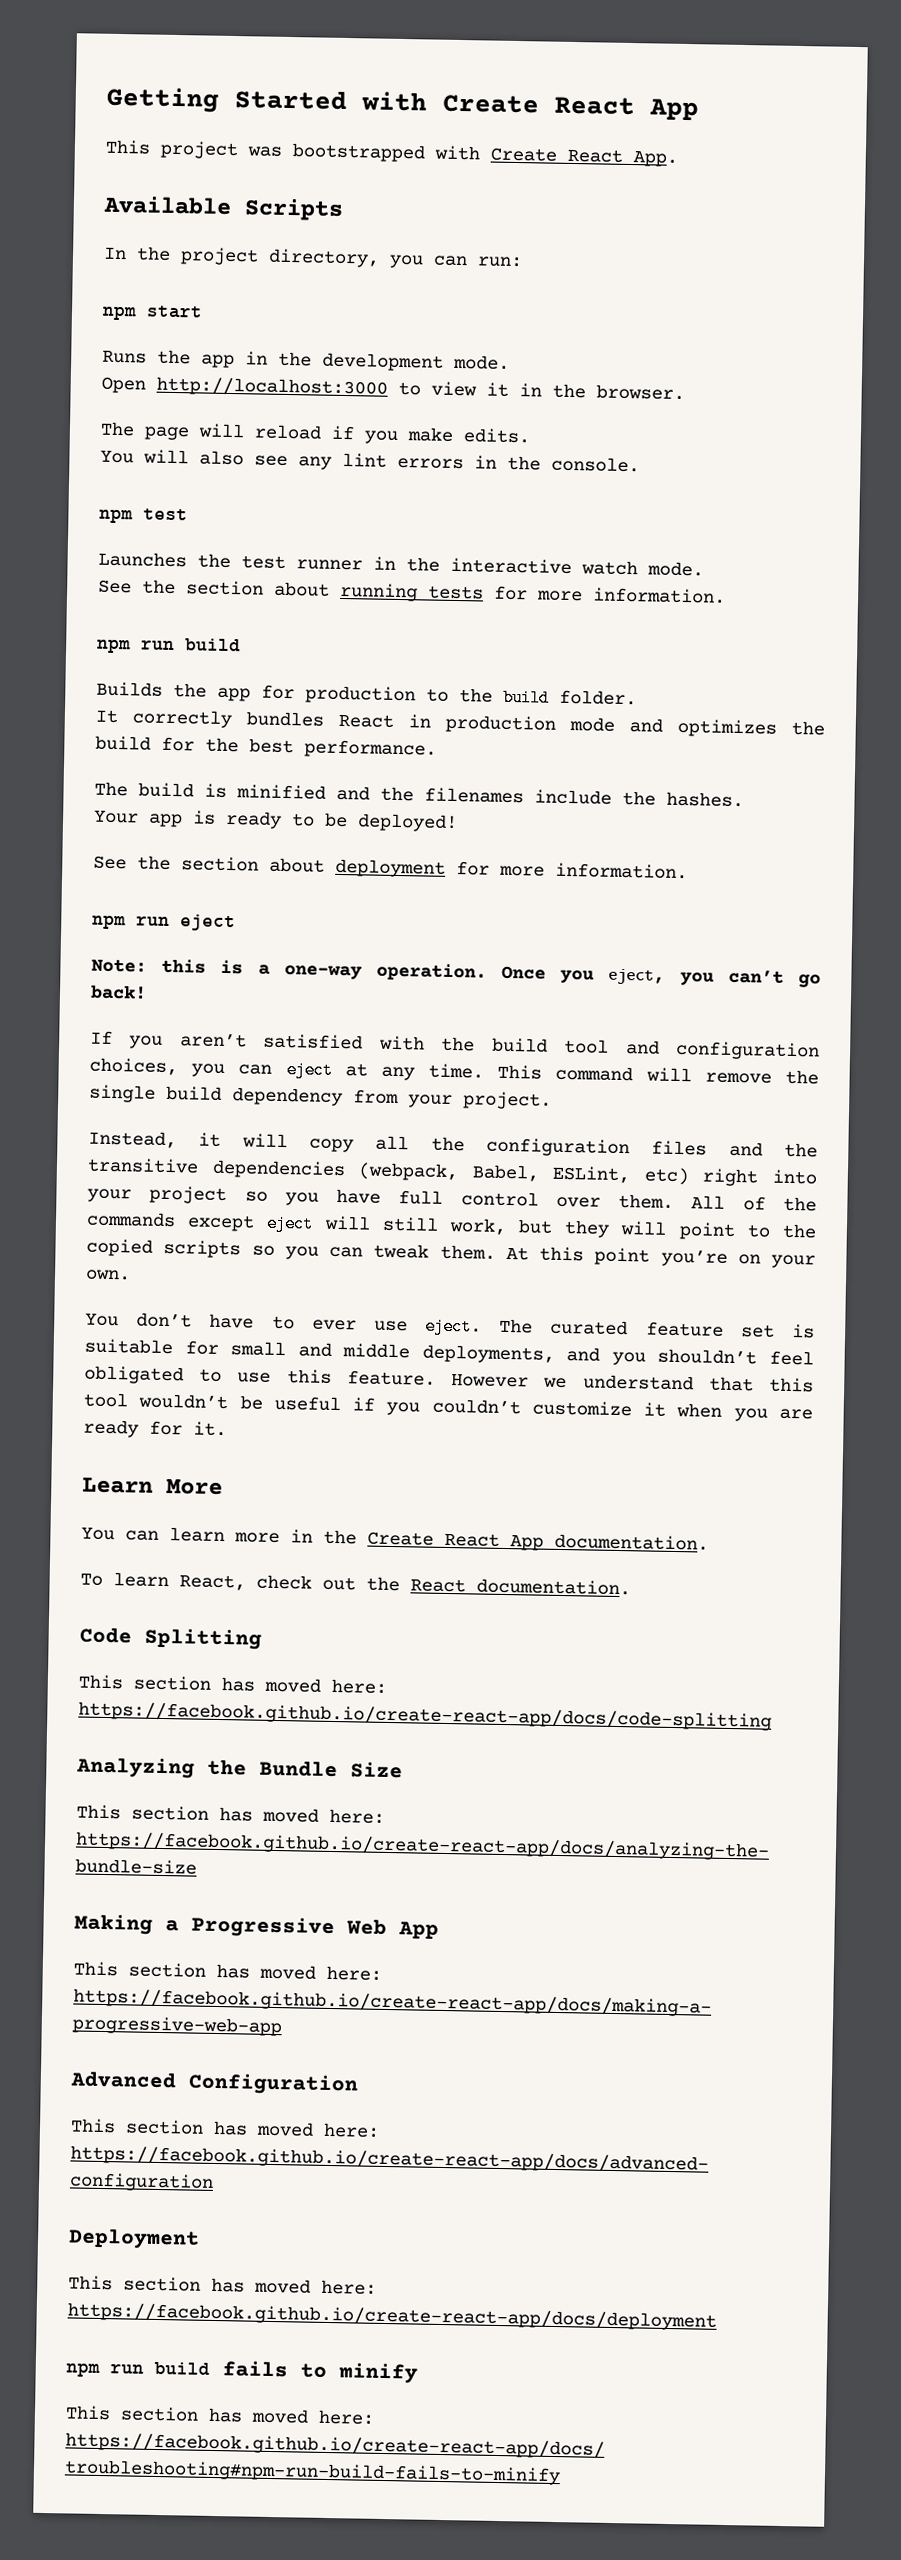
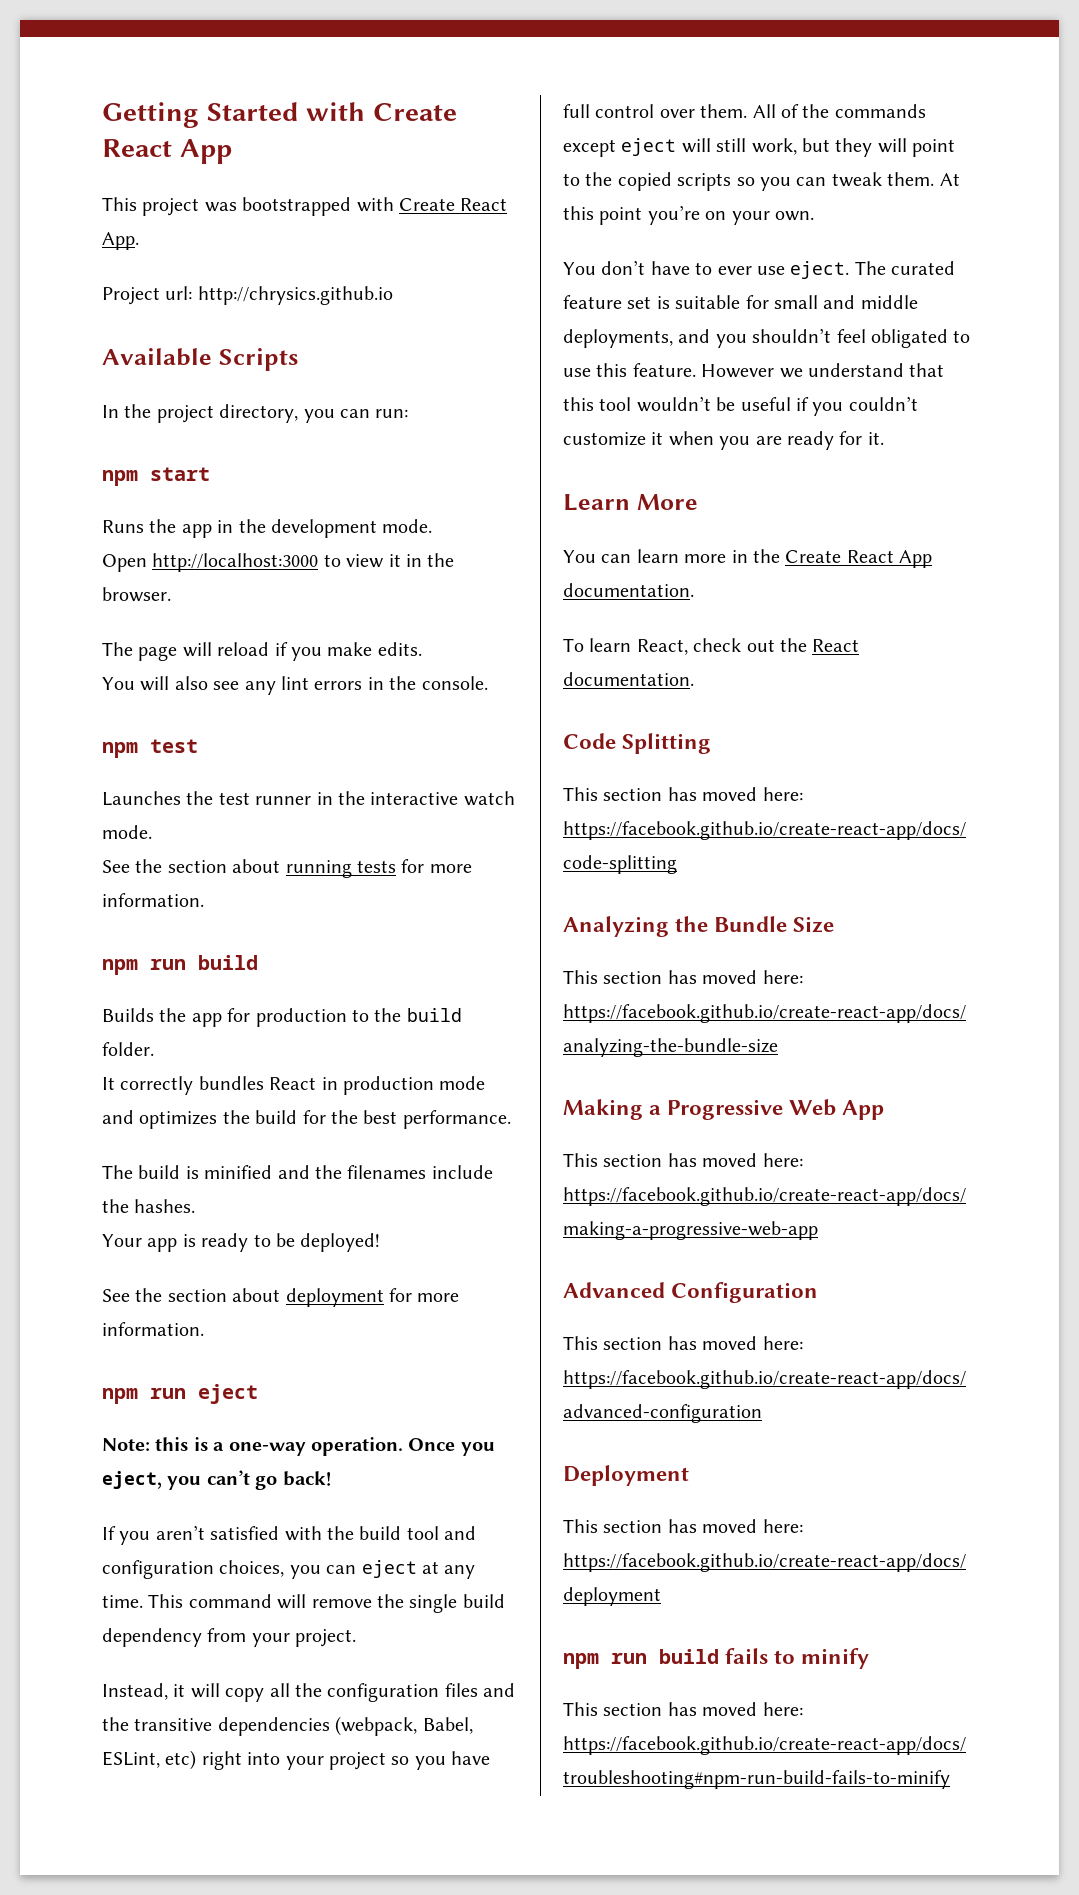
+ Project url: http://chrysics.github.io

